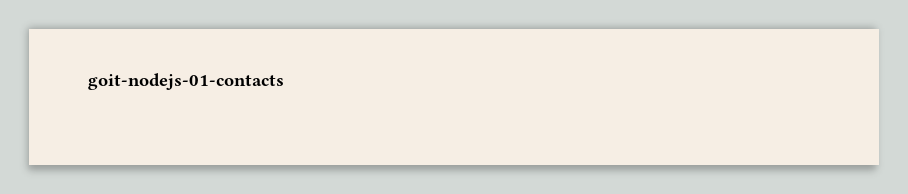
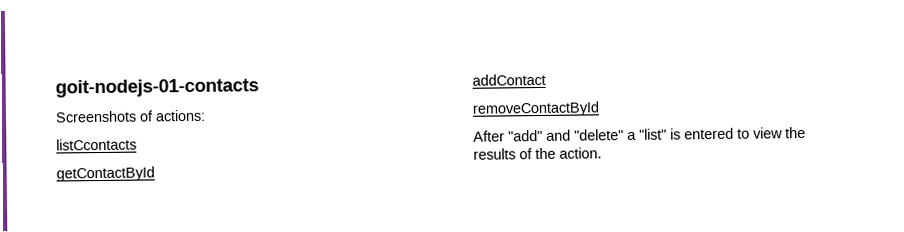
+ Screenshots of actions:
+ listCcontacts
+ getContactById
+ addContact
+ removeContactById
+ After "add" and "delete" a "list" is entered to view the results of the action.

